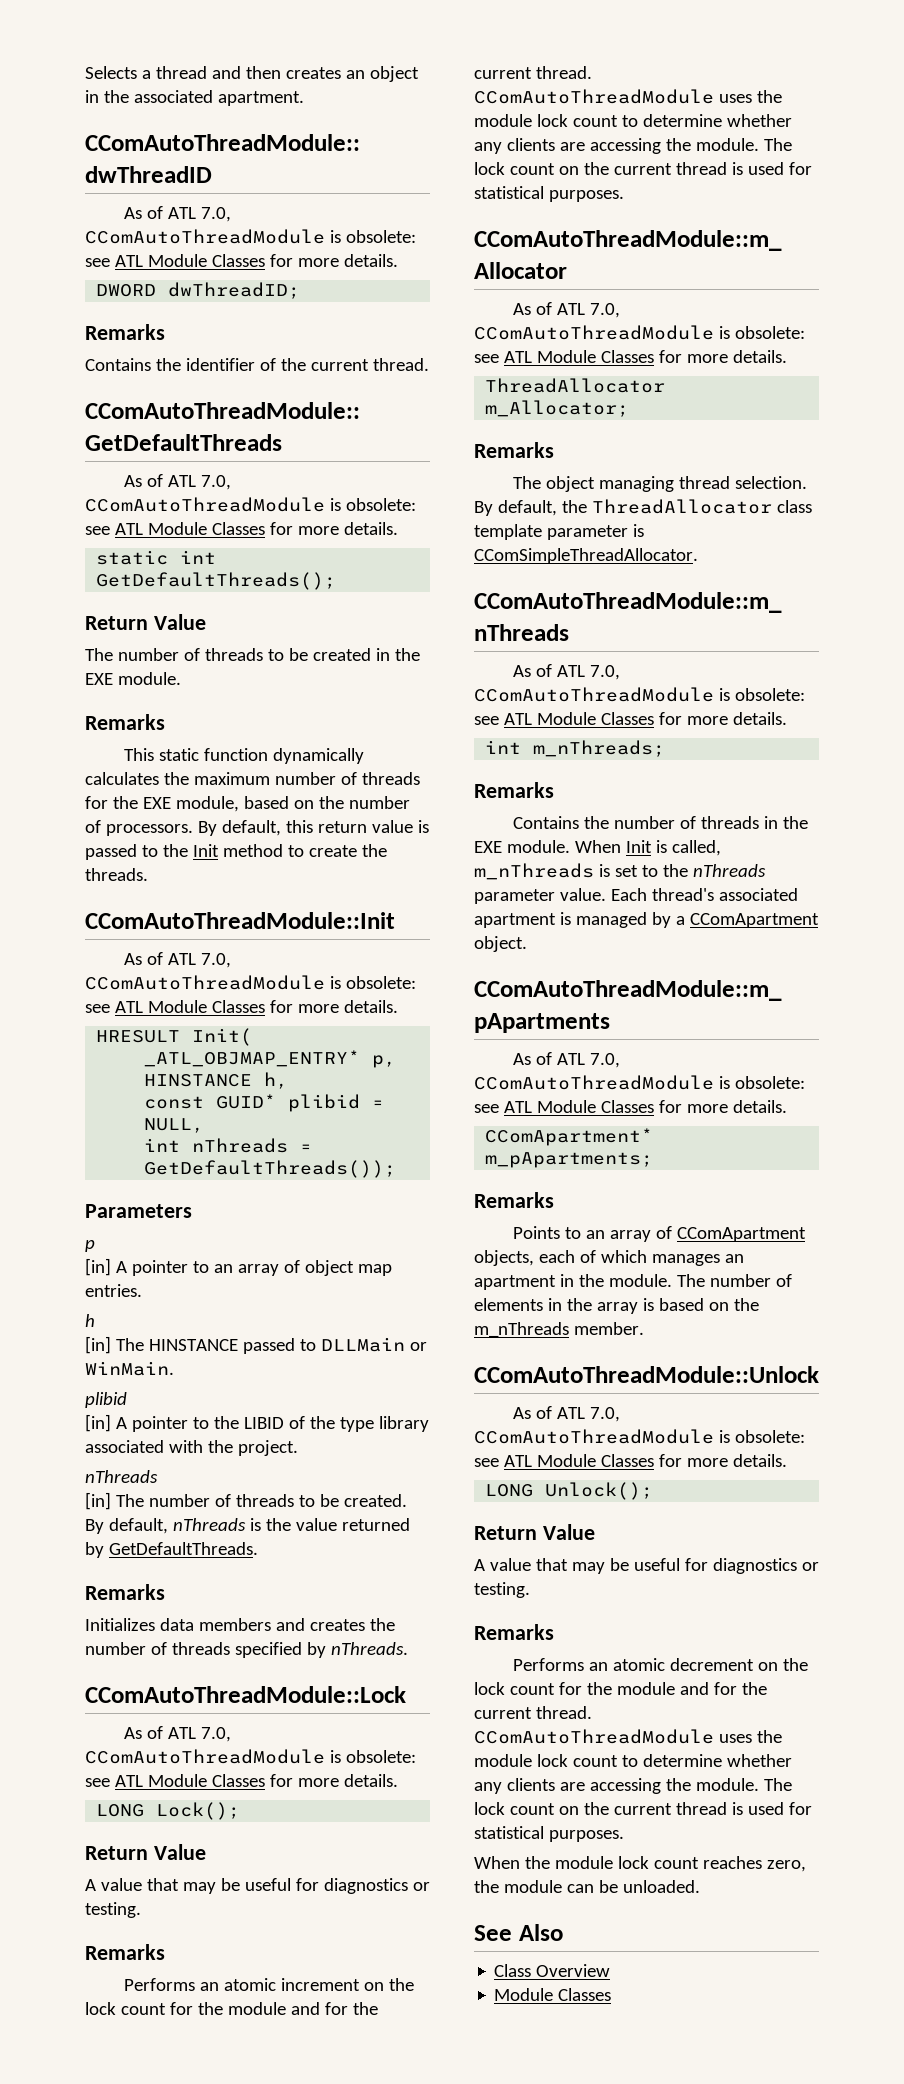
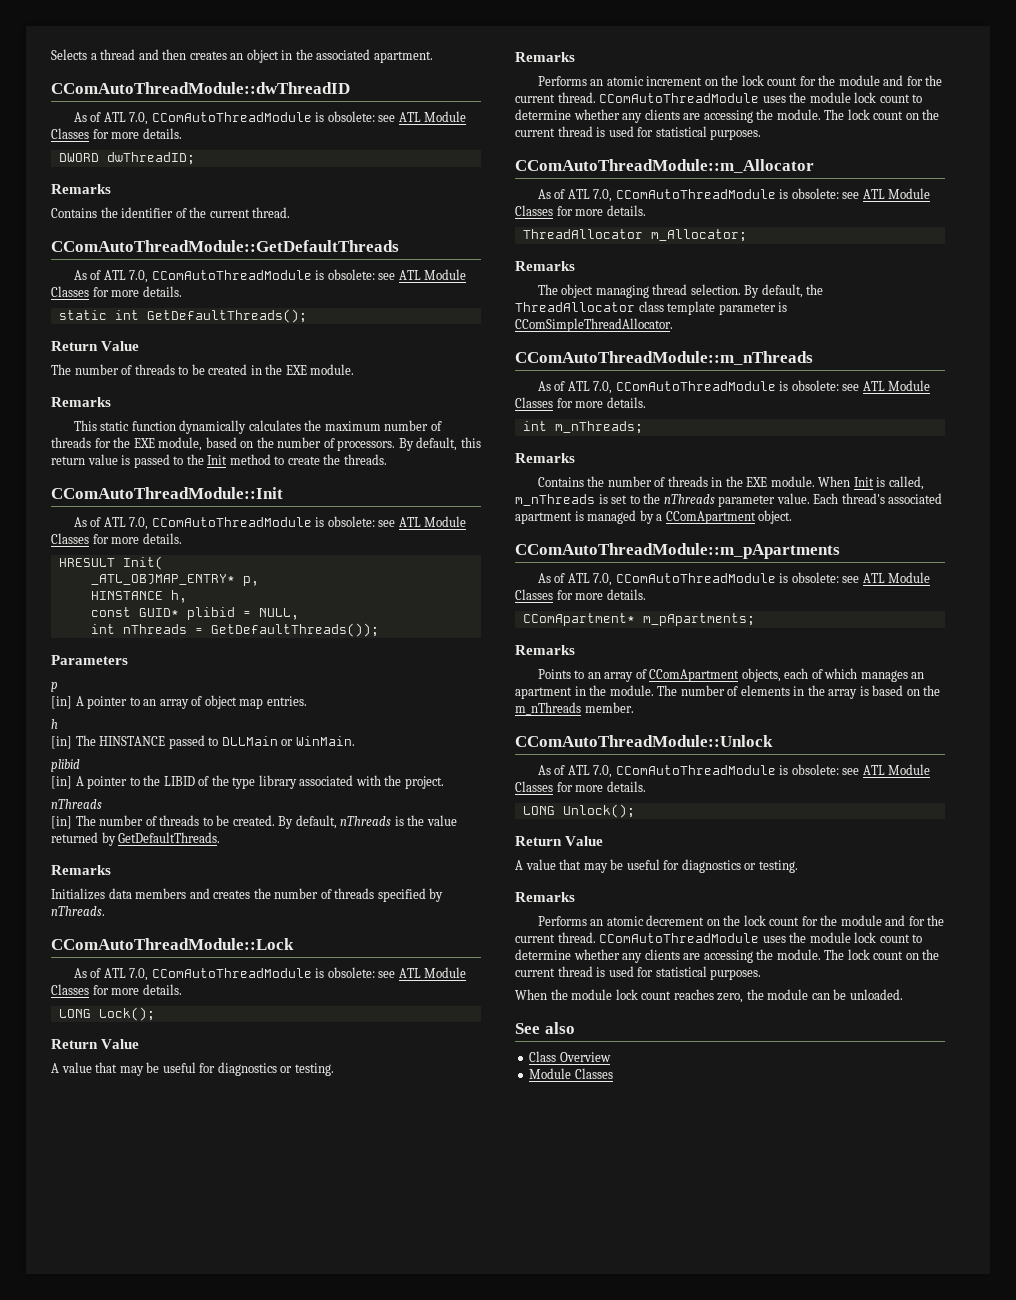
- See Also
+ See also

